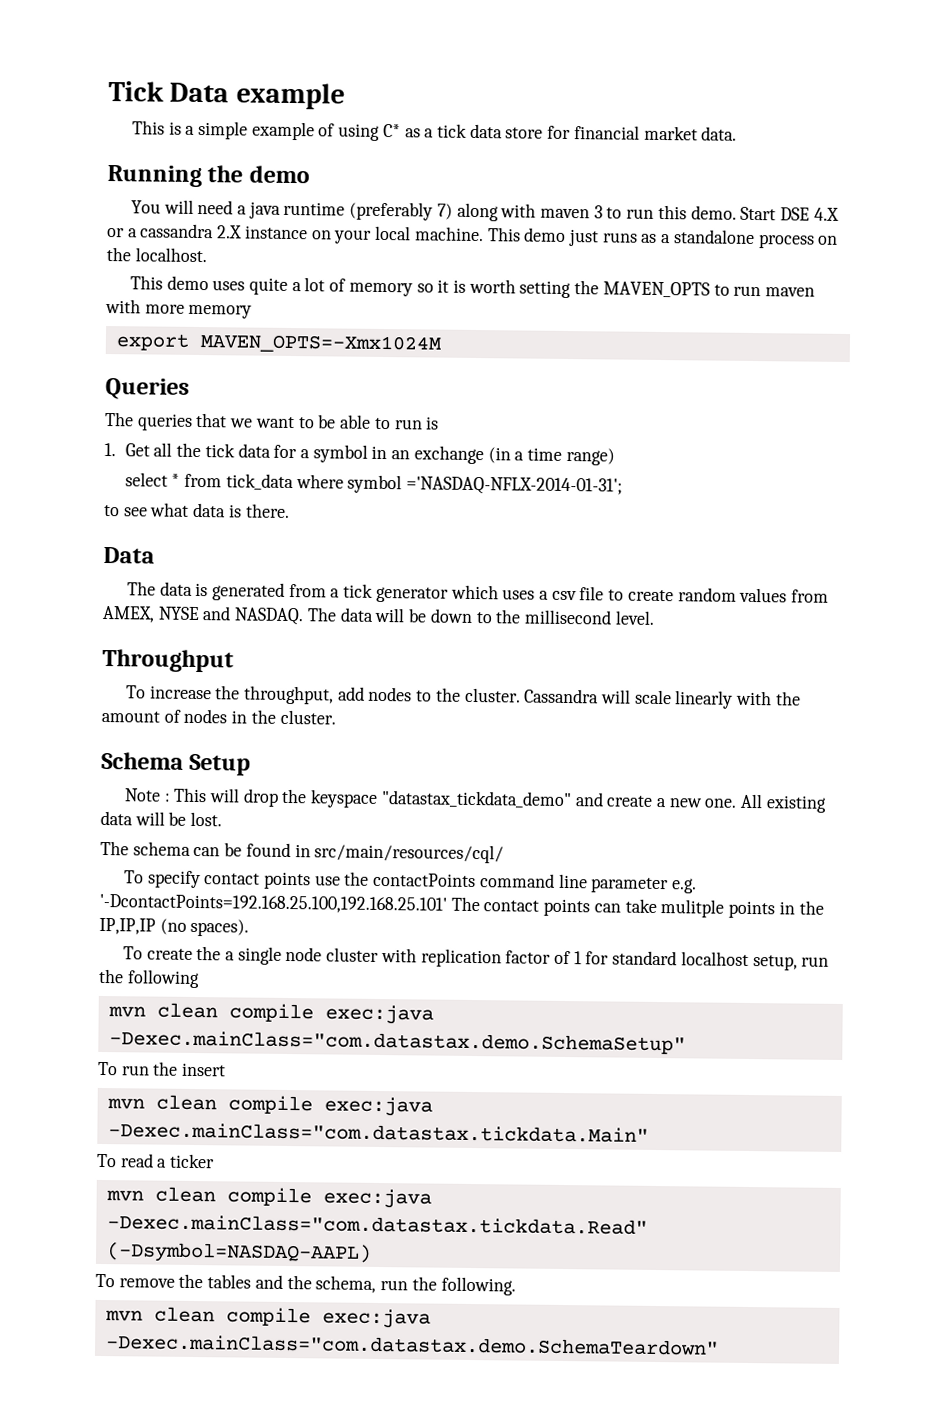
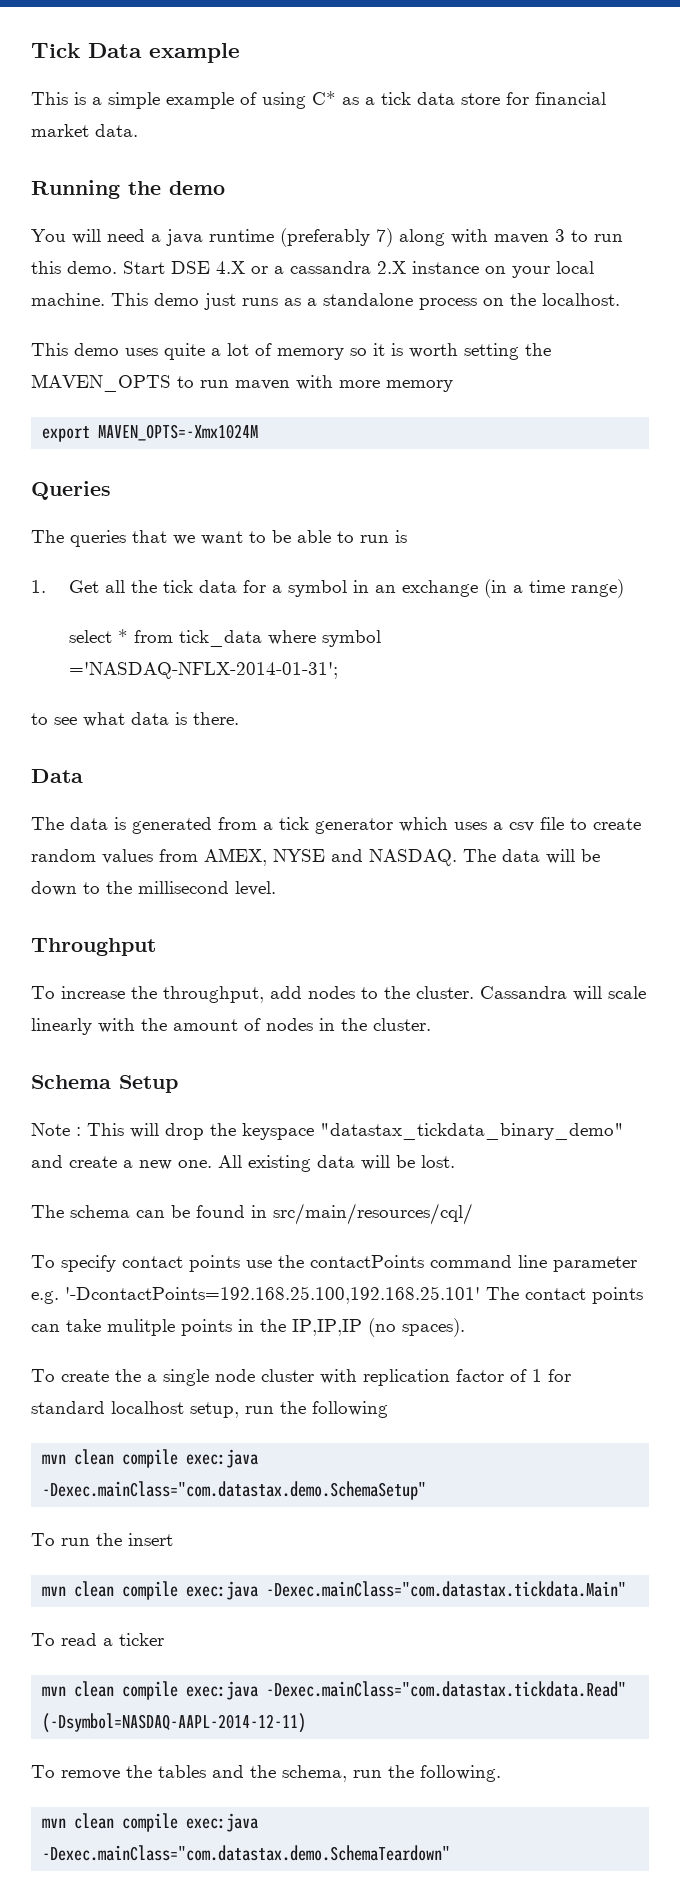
- Note : This will drop the keyspace "datastax_tickdata_demo" and create a new one.
+ Note : This will drop the keyspace "datastax_tickdata_binary_demo" and create a new one.
- mvn clean compile exec:java -Dexec.mainClass="com.datastax.tickdata.Read" (-Dsymbol=NASDAQ-AAPL)
+ mvn clean compile exec:java -Dexec.mainClass="com.datastax.tickdata.Read" (-Dsymbol=NASDAQ-AAPL-2014-12-11)

